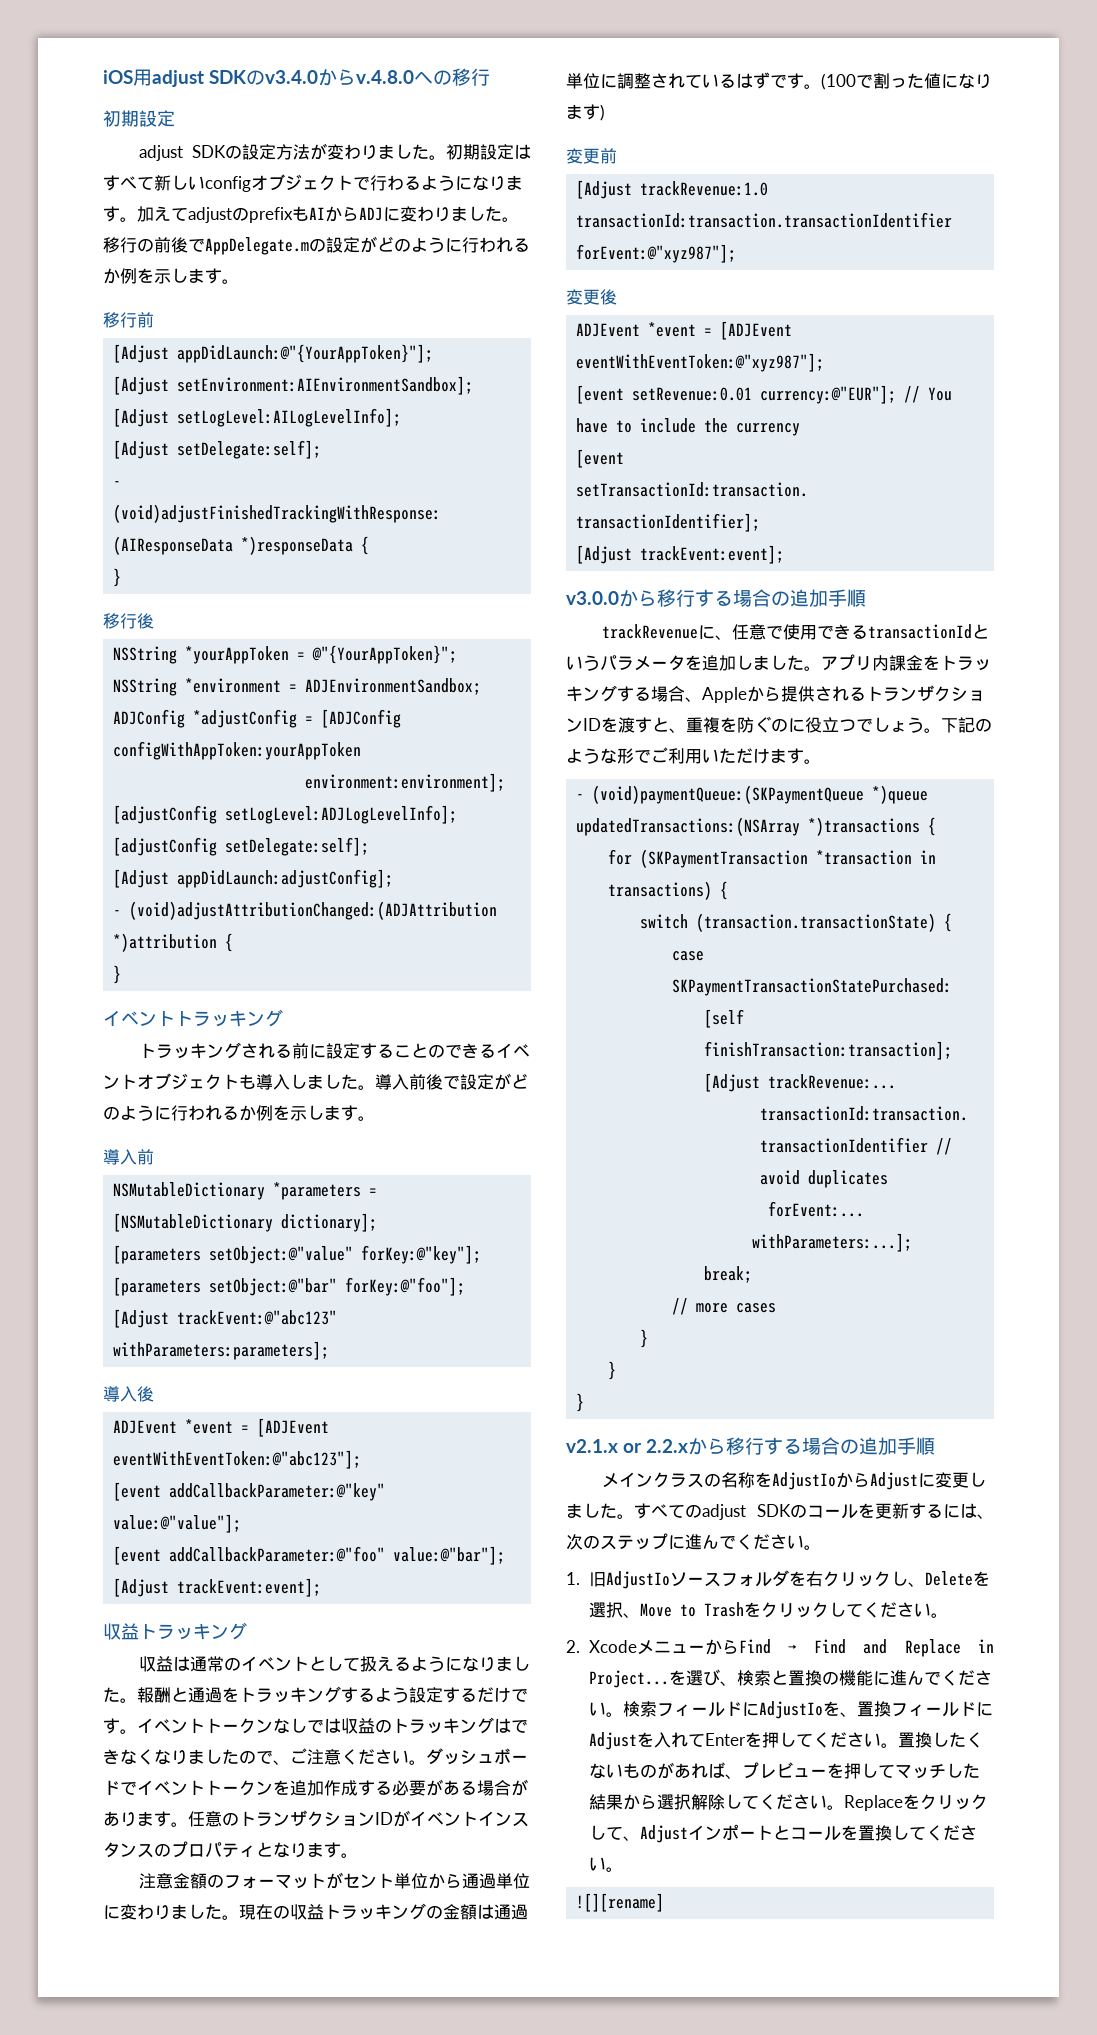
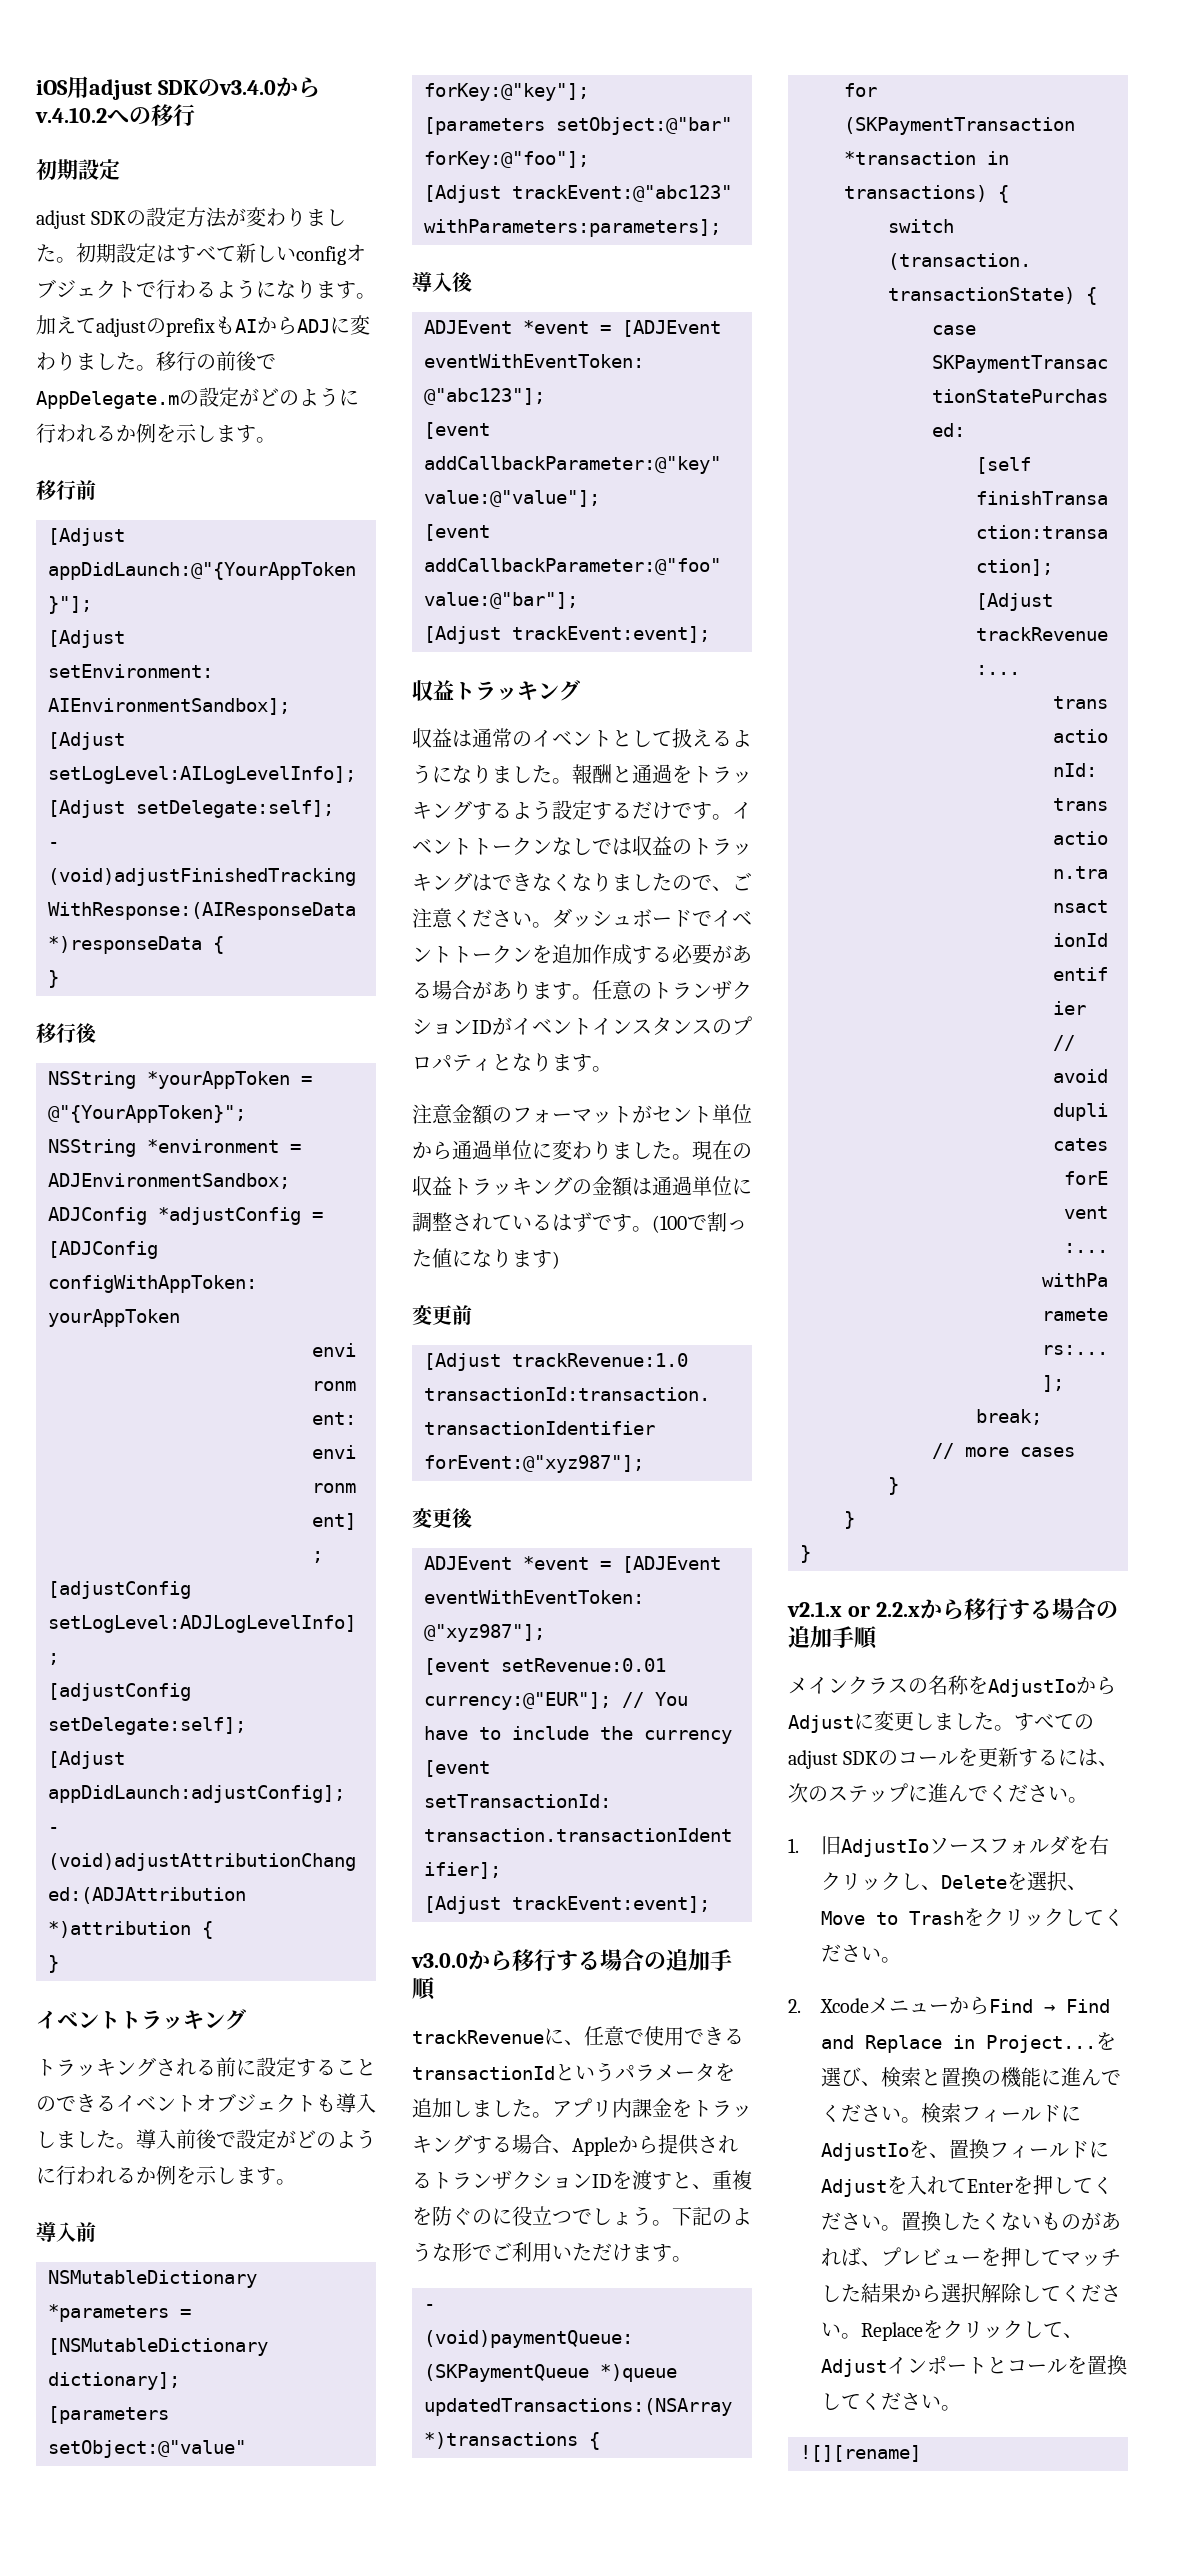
- iOS用adjust SDKのv3.4.0からv.4.8.0への移行
+ iOS用adjust SDKのv3.4.0からv.4.10.2への移行

